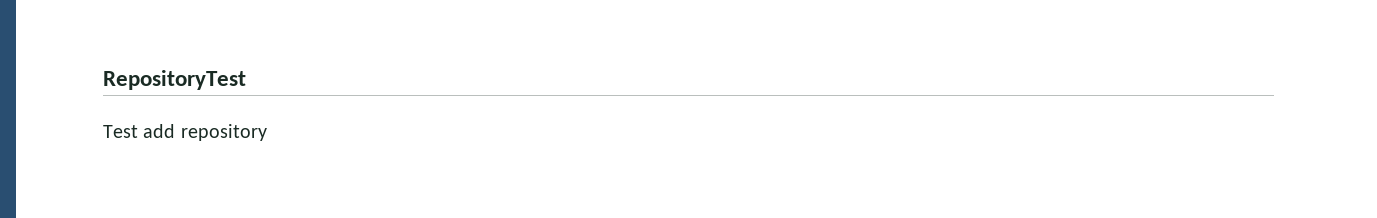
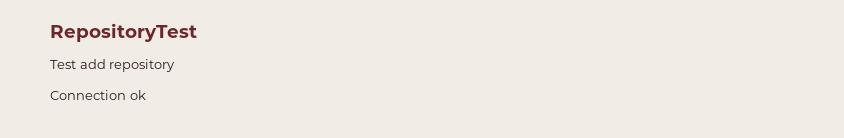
+ Connection ok

